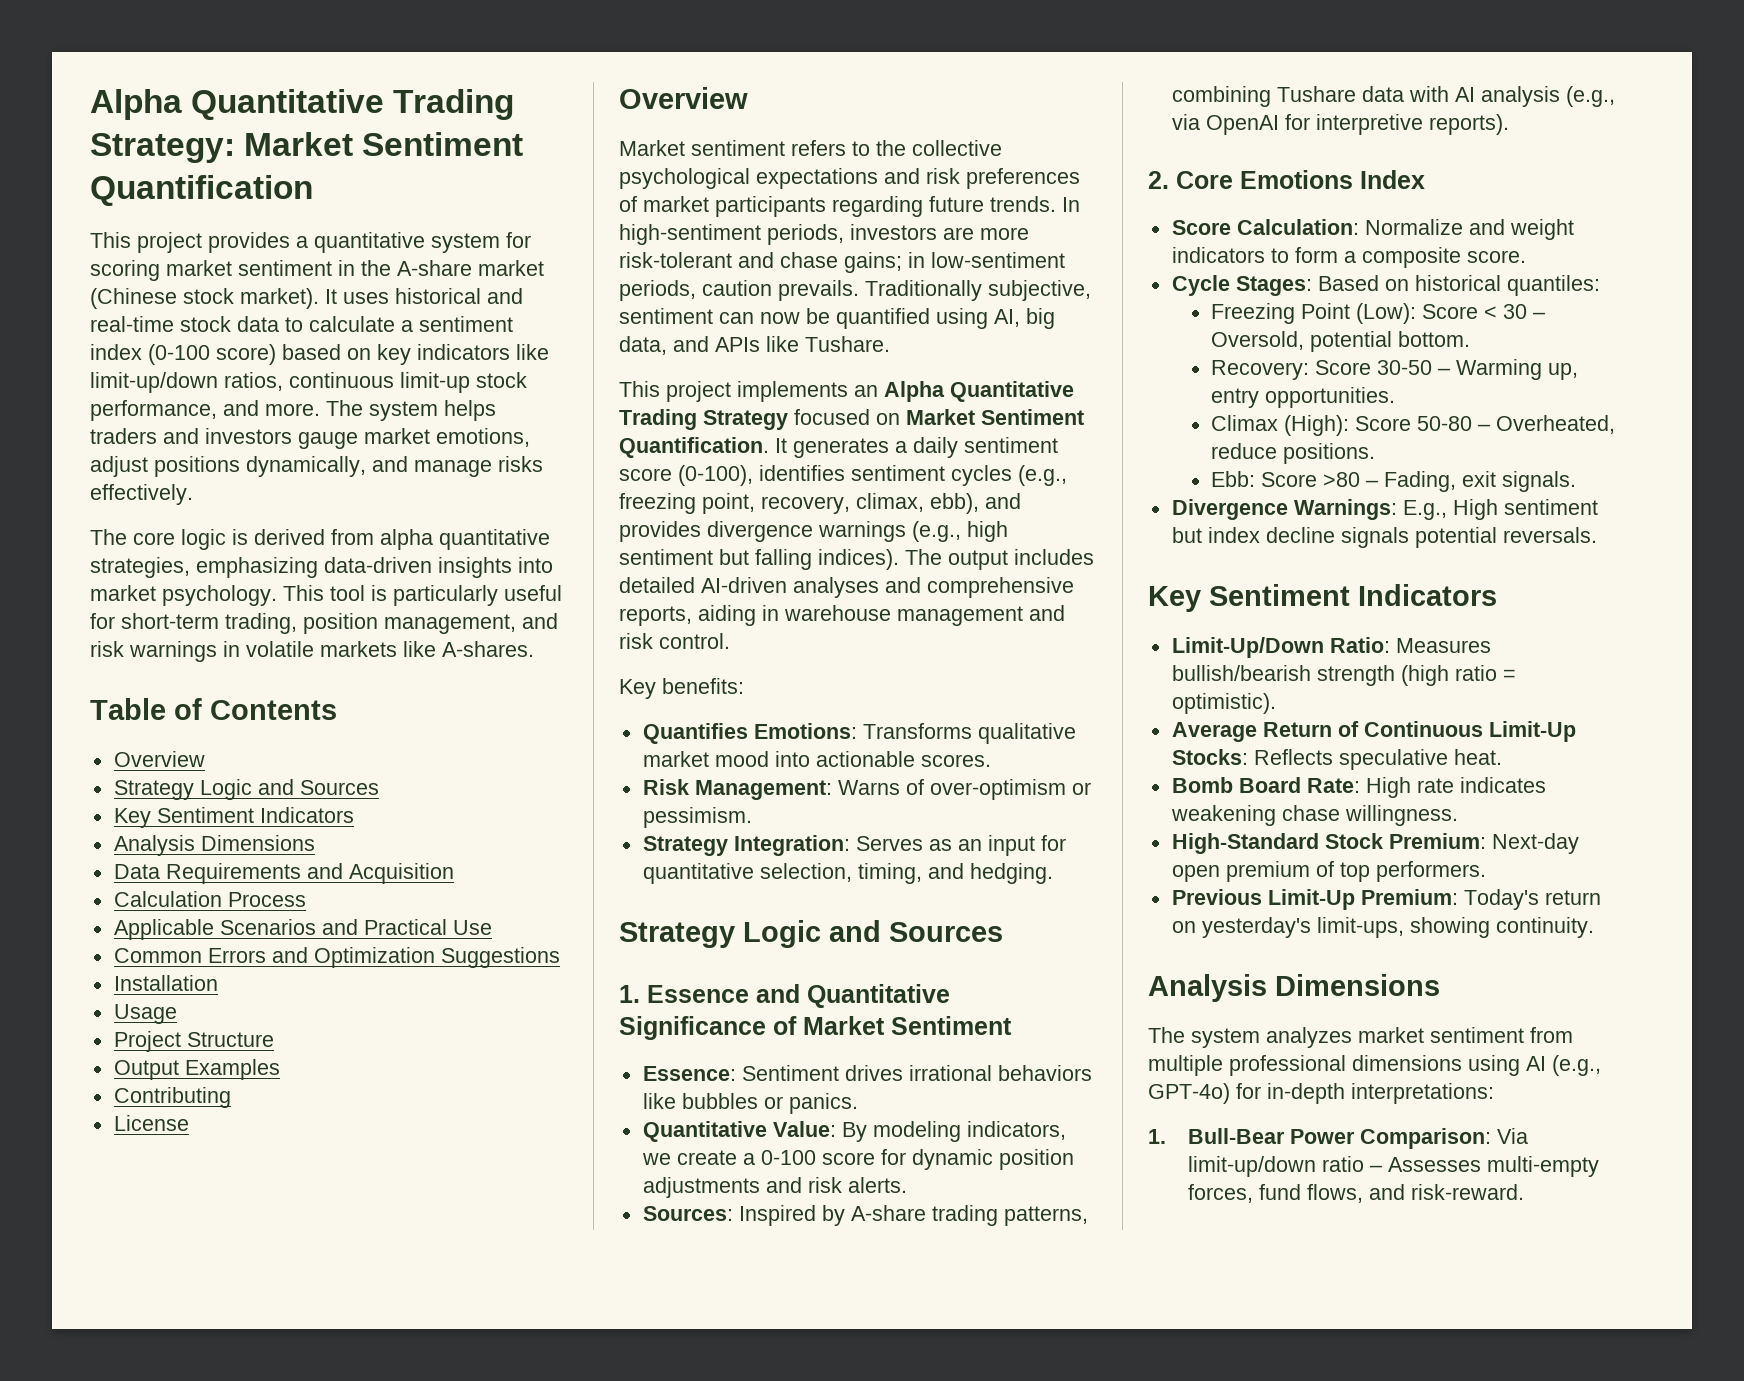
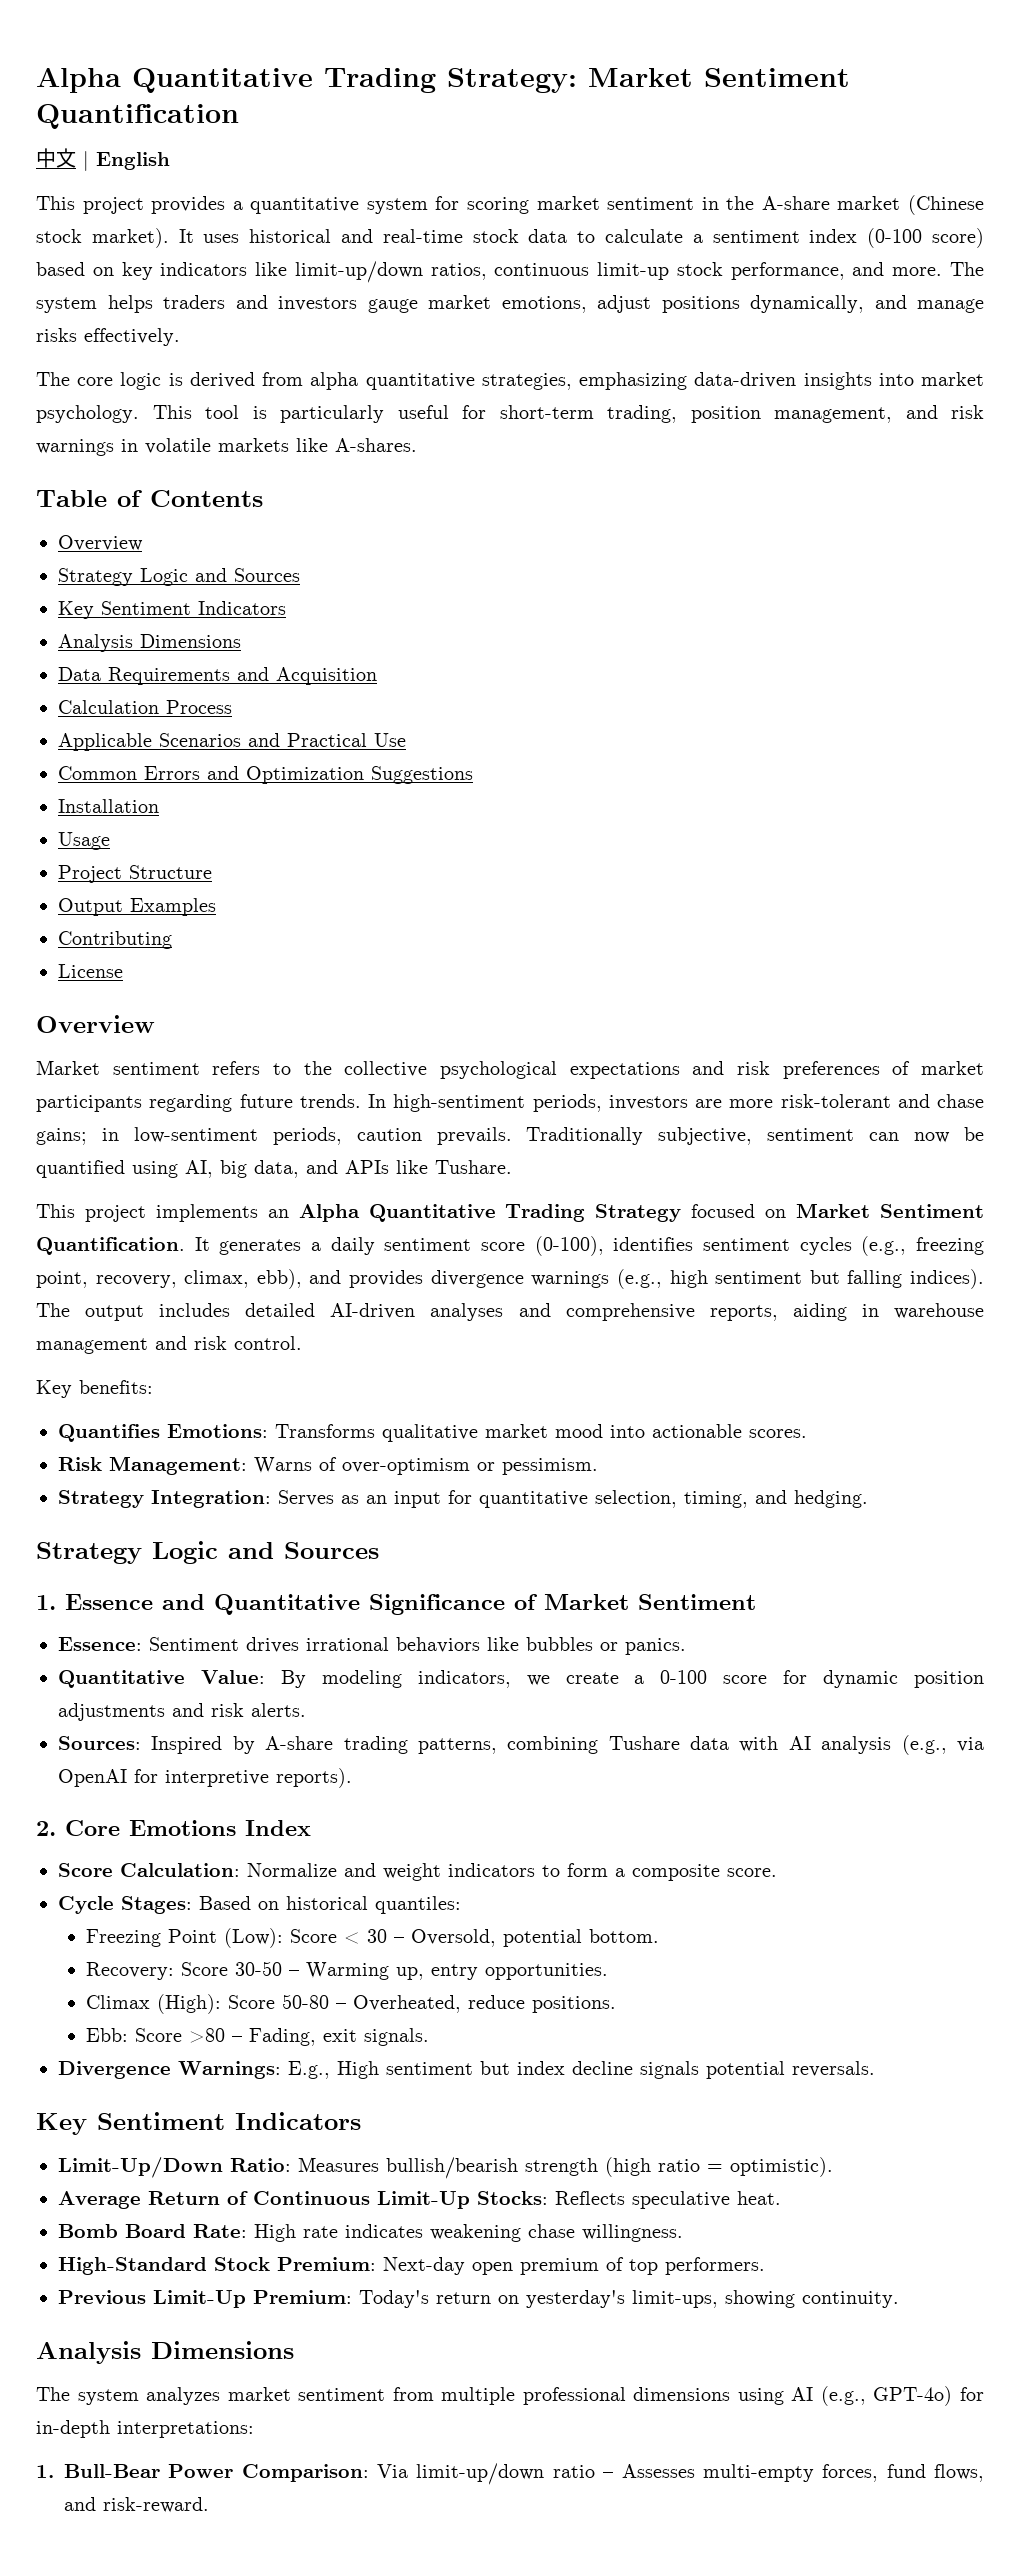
+ 中文 | English

